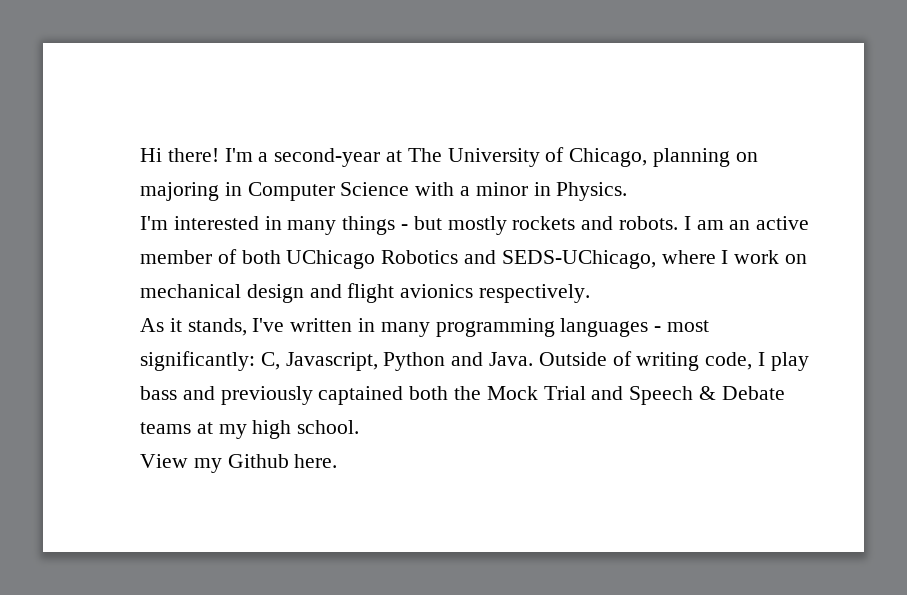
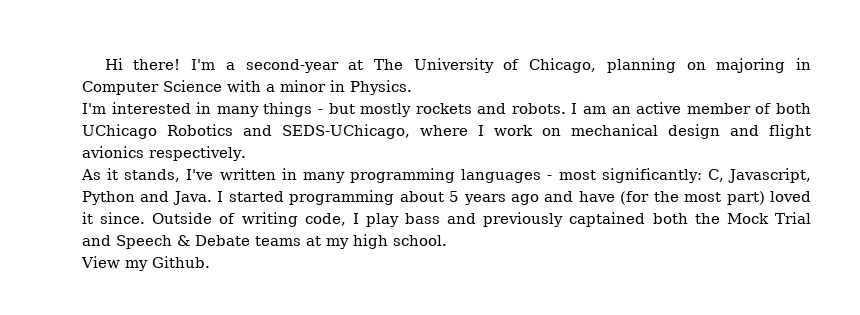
+ I started programming about 5 years ago and have (for the most part) loved it since.
- View my Github here.
+ View my Github.

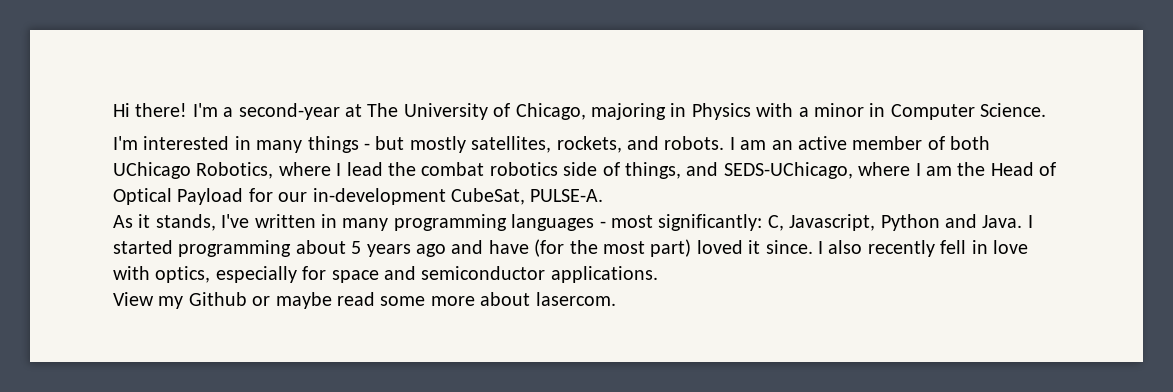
- I'm a second-year at The University of Chicago, planning on majoring in Computer Science with a minor in Physics.
+ I'm a second-year at The University of Chicago, majoring in Physics with a minor in Computer Science.
- I'm interested in many things - but mostly rockets and robots.
+ I'm interested in many things - but mostly satellites, rockets, and robots.
- I am an active member of both UChicago Robotics and SEDS-UChicago, where I work on mechanical design and flight avionics respectively.
+ I am an active member of both UChicago Robotics, where I lead the combat robotics side of things, and SEDS-UChicago, where I am the Head of Optical Payload for our in-development CubeSat, PULSE-A.
- Outside of writing code, I play bass and previously captained both the Mock Trial and Speech & Debate teams at my high school.
- View my Github.
+ I also recently fell in love with optics, especially for space and semiconductor applications.
+ View my Github or maybe read some more about lasercom.

